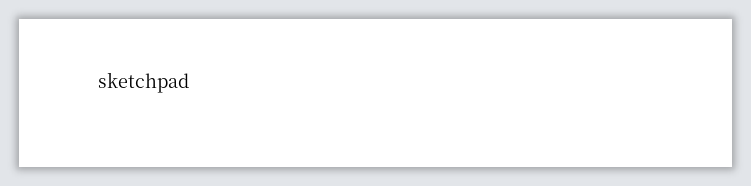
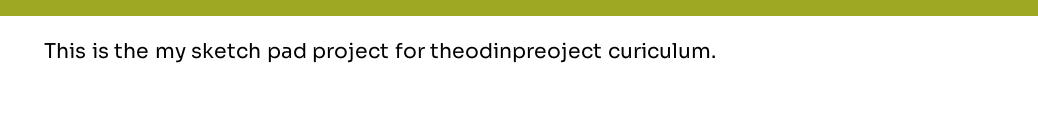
- sketchpad
+ This is the my sketch pad project for theodinpreoject curiculum.

